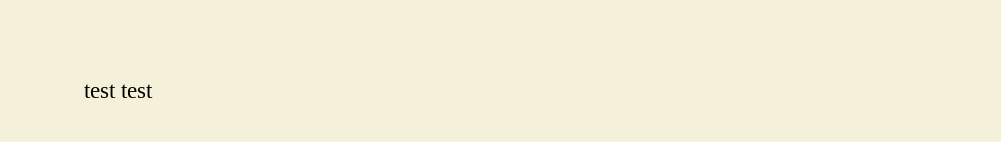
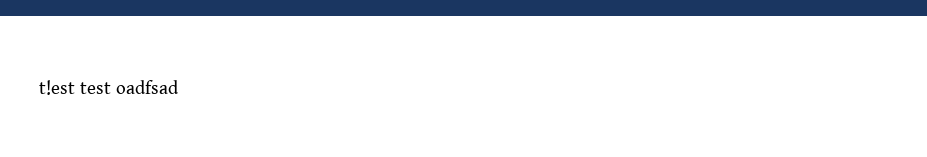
- test test
+ t!est test oadfsad

